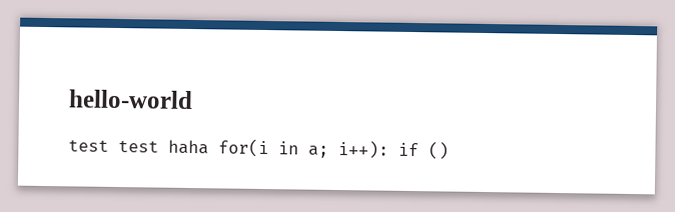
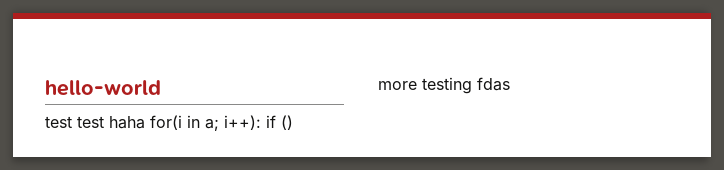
+ more testing fdas

